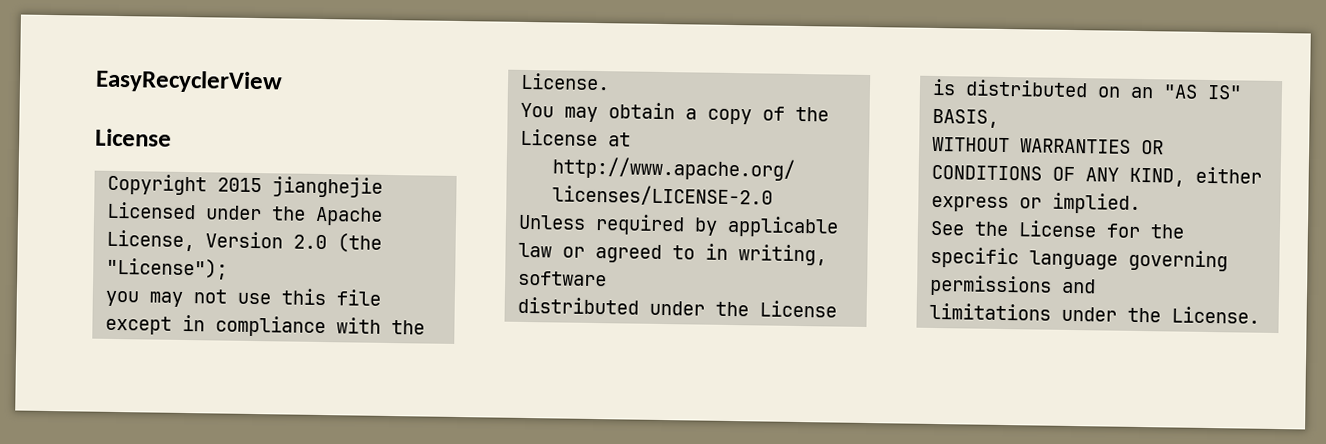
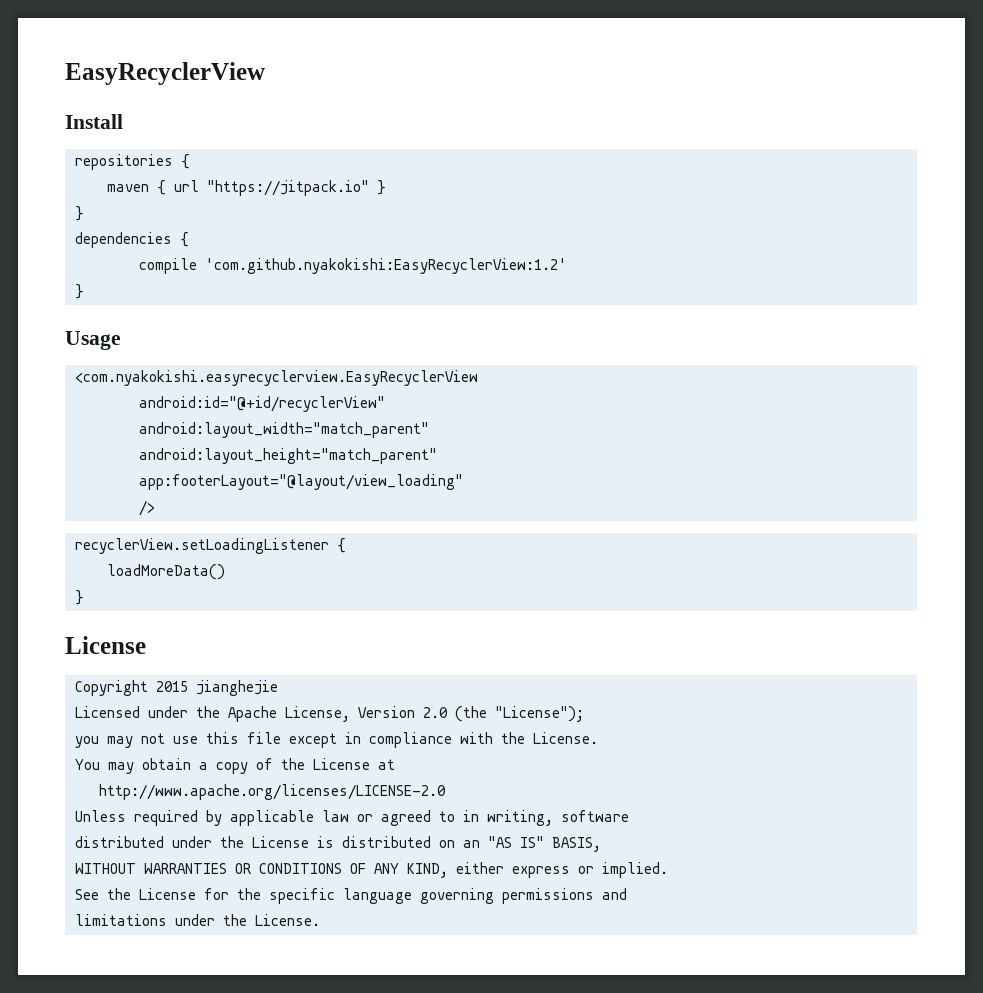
+ Install
+ repositories {
+ maven { url "https://jitpack.io" }
+ }
+ dependencies {
+ compile 'com.github.nyakokishi:EasyRecyclerView:1.2'
+ }
+ Usage
+ <com.nyakokishi.easyrecyclerview.EasyRecyclerView
+ android:id="@+id/recyclerView"
+ android:layout_width="match_parent"
+ android:layout_height="match_parent"
+ app:footerLayout="@layout/view_loading"
+ />
+ recyclerView.setLoadingListener {
+ loadMoreData()
+ }

